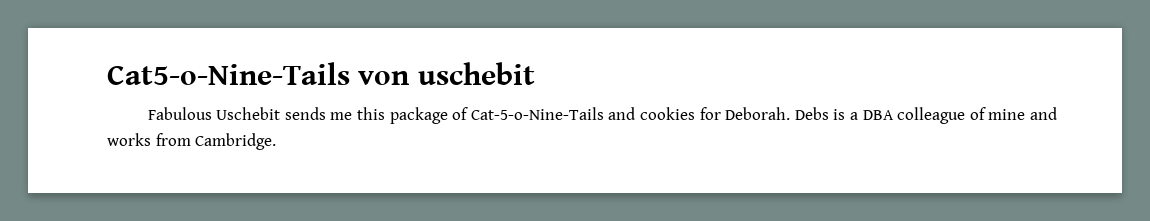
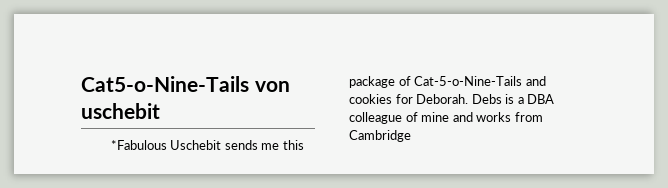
- Fabulous Uschebit sends me this package of Cat-5-o-Nine-Tails and cookies for Deborah.
+ *Fabulous Uschebit sends me this package of Cat-5-o-Nine-Tails and cookies for Deborah.
- Debs is a DBA colleague of mine and works from Cambridge.
+ Debs is a DBA colleague of mine and works from Cambridge

